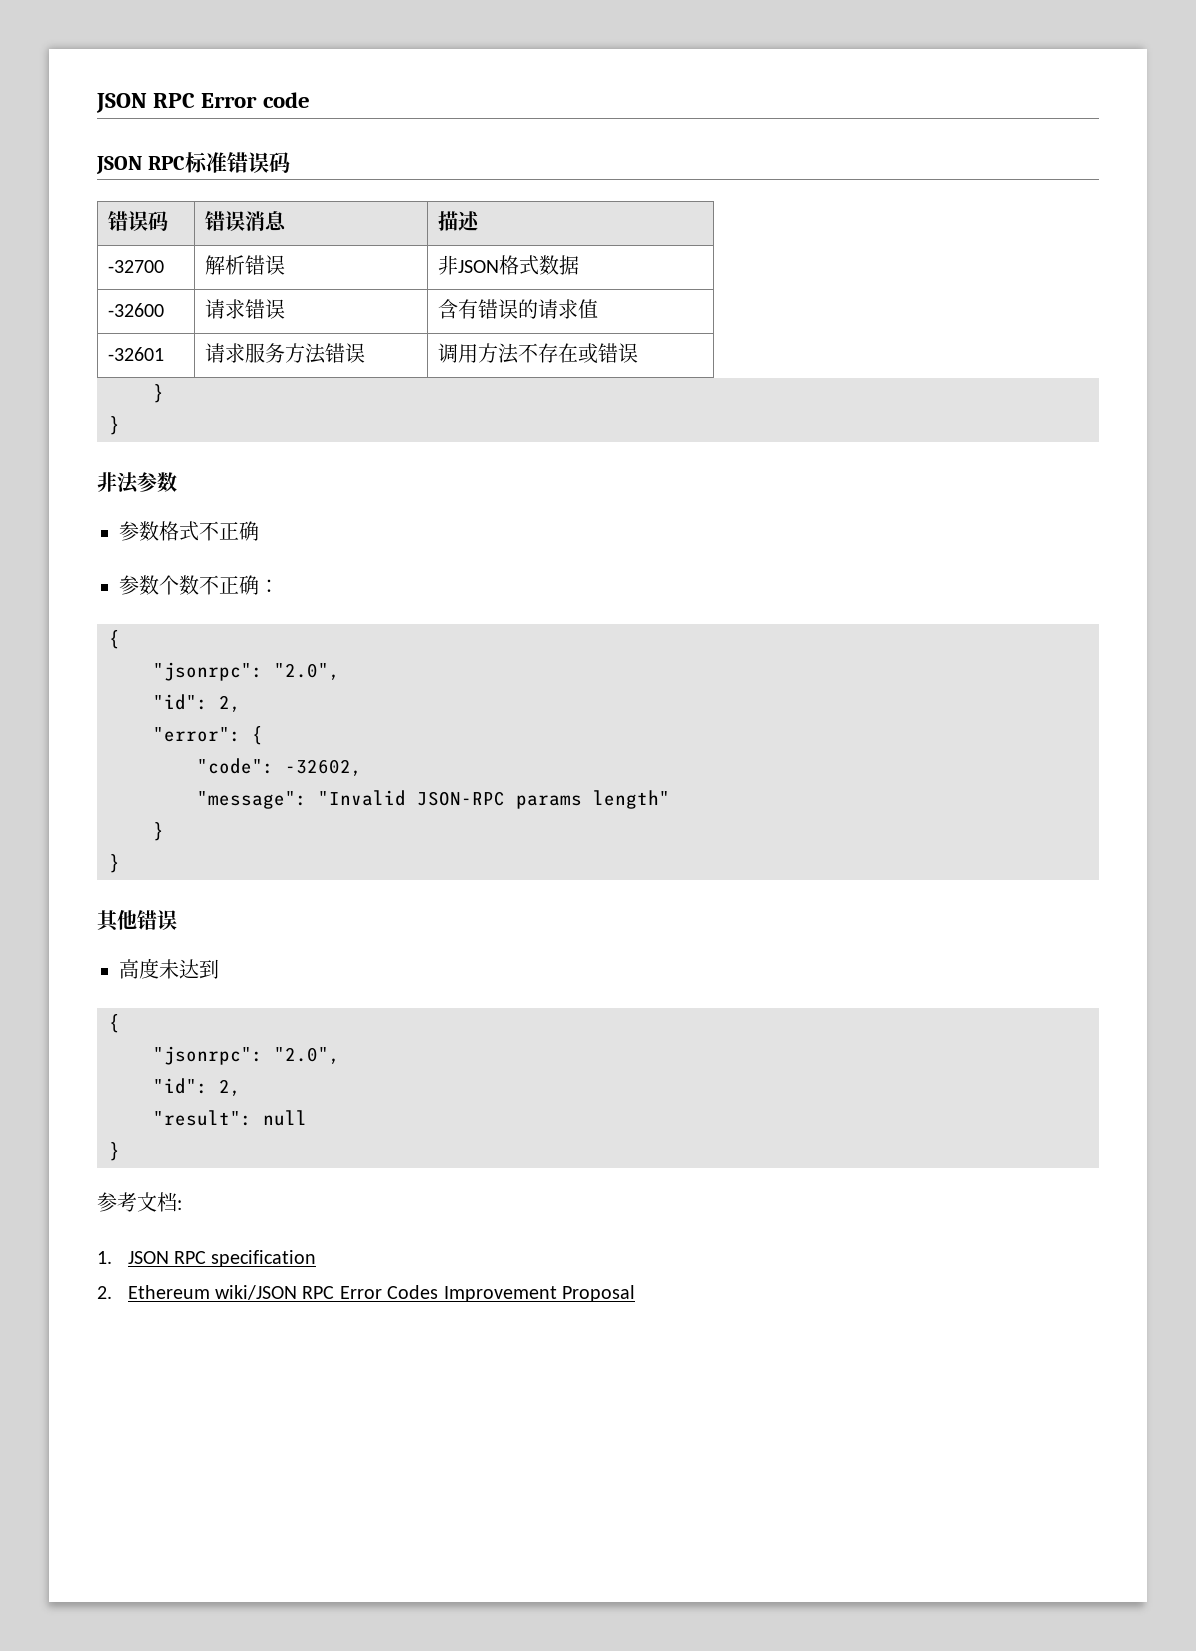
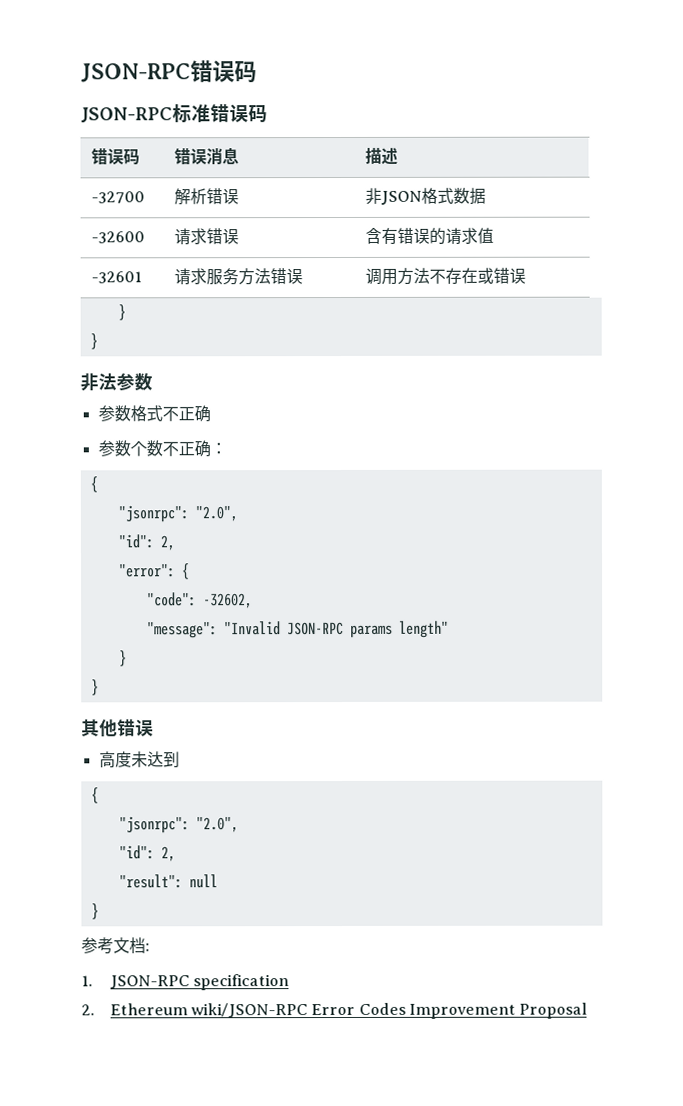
- JSON RPC Error code
- JSON RPC标准错误码
+ JSON-RPC错误码
+ JSON-RPC标准错误码
- 1. JSON RPC specification
+ 1. JSON-RPC specification
- 2. Ethereum wiki/JSON RPC Error Codes Improvement Proposal
+ 2. Ethereum wiki/JSON-RPC Error Codes Improvement Proposal

